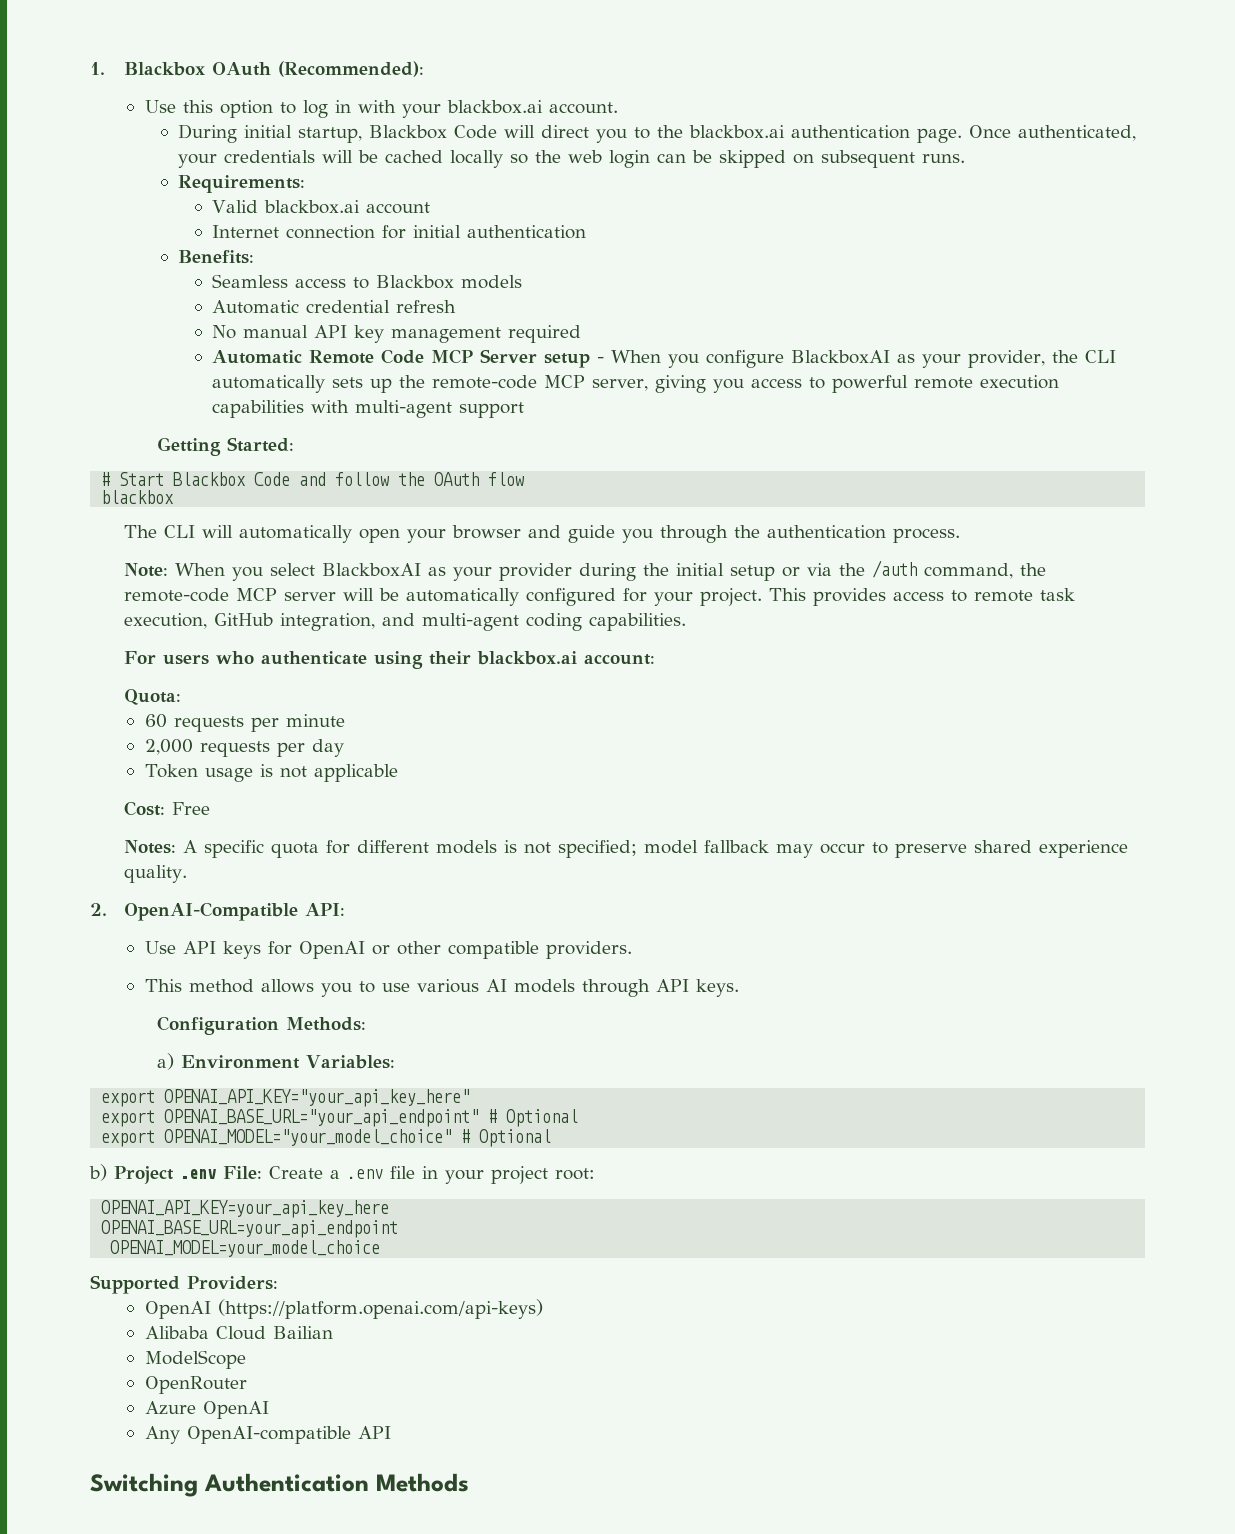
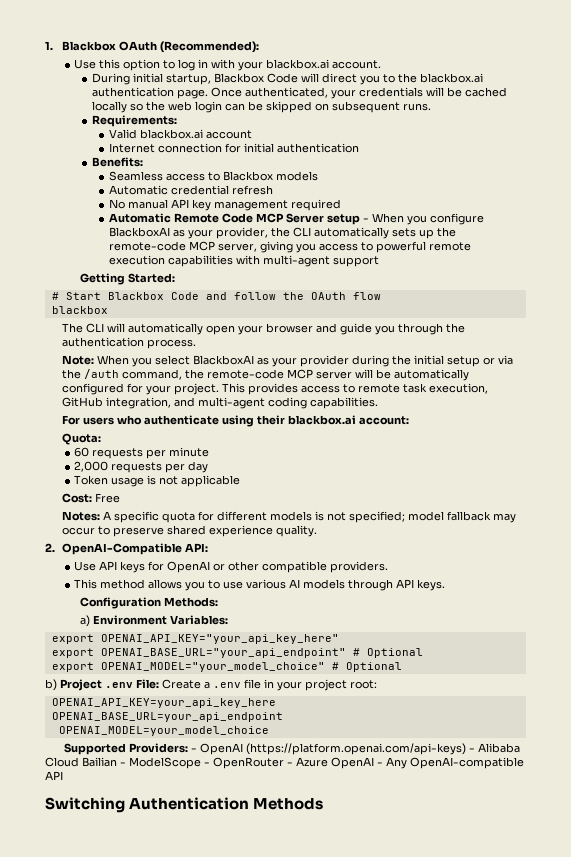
- Supported Providers:
- OpenAI (https://platform.openai.com/api-keys)
- Alibaba Cloud Bailian
- ModelScope
- OpenRouter
- Azure OpenAI
- Any OpenAI-compatible API
+ Supported Providers: - OpenAI (https://platform.openai.com/api-keys) - Alibaba Cloud Bailian - ModelScope - OpenRouter - Azure OpenAI - Any OpenAI-compatible API

